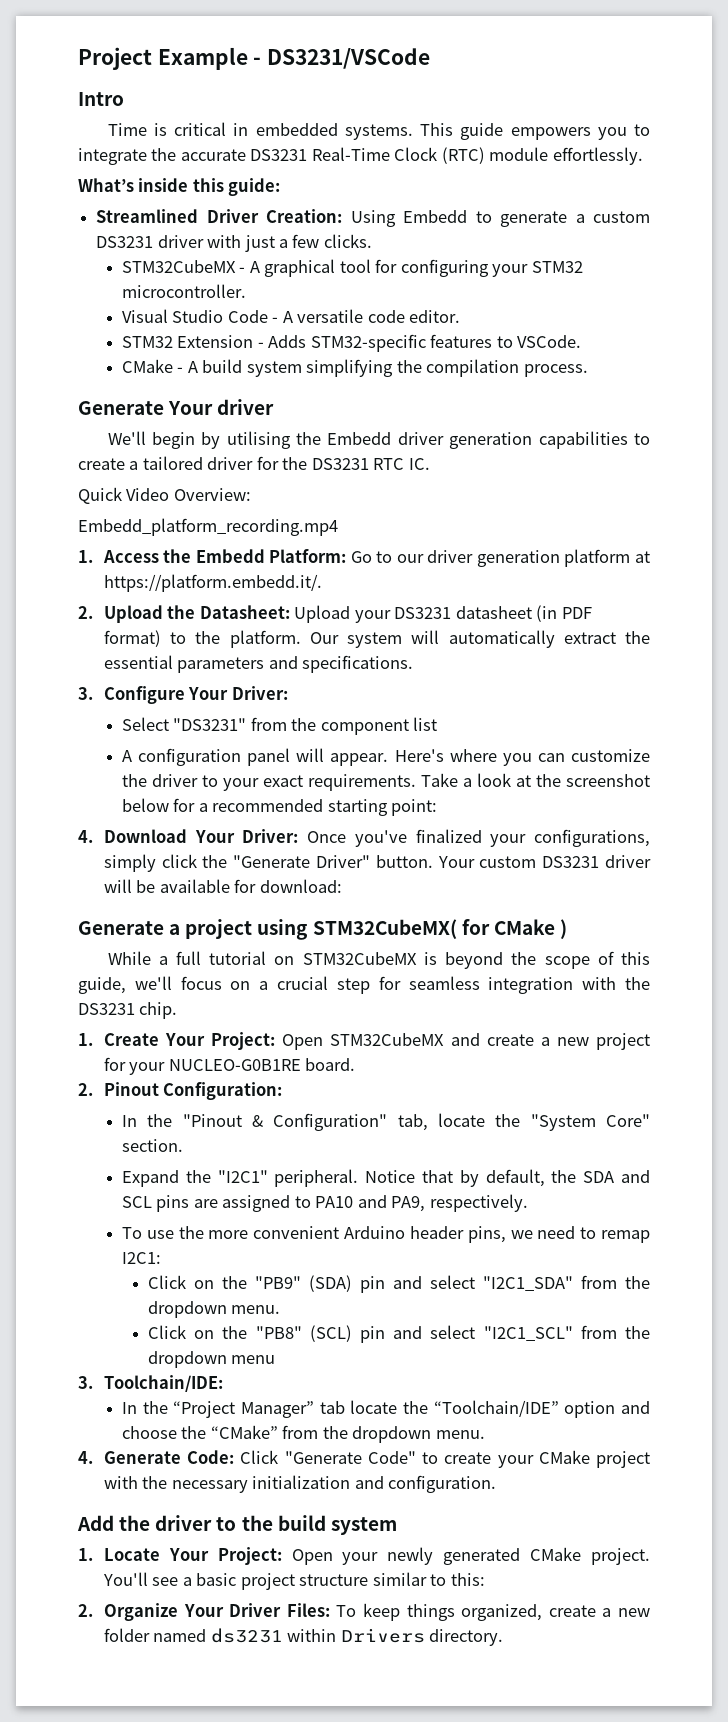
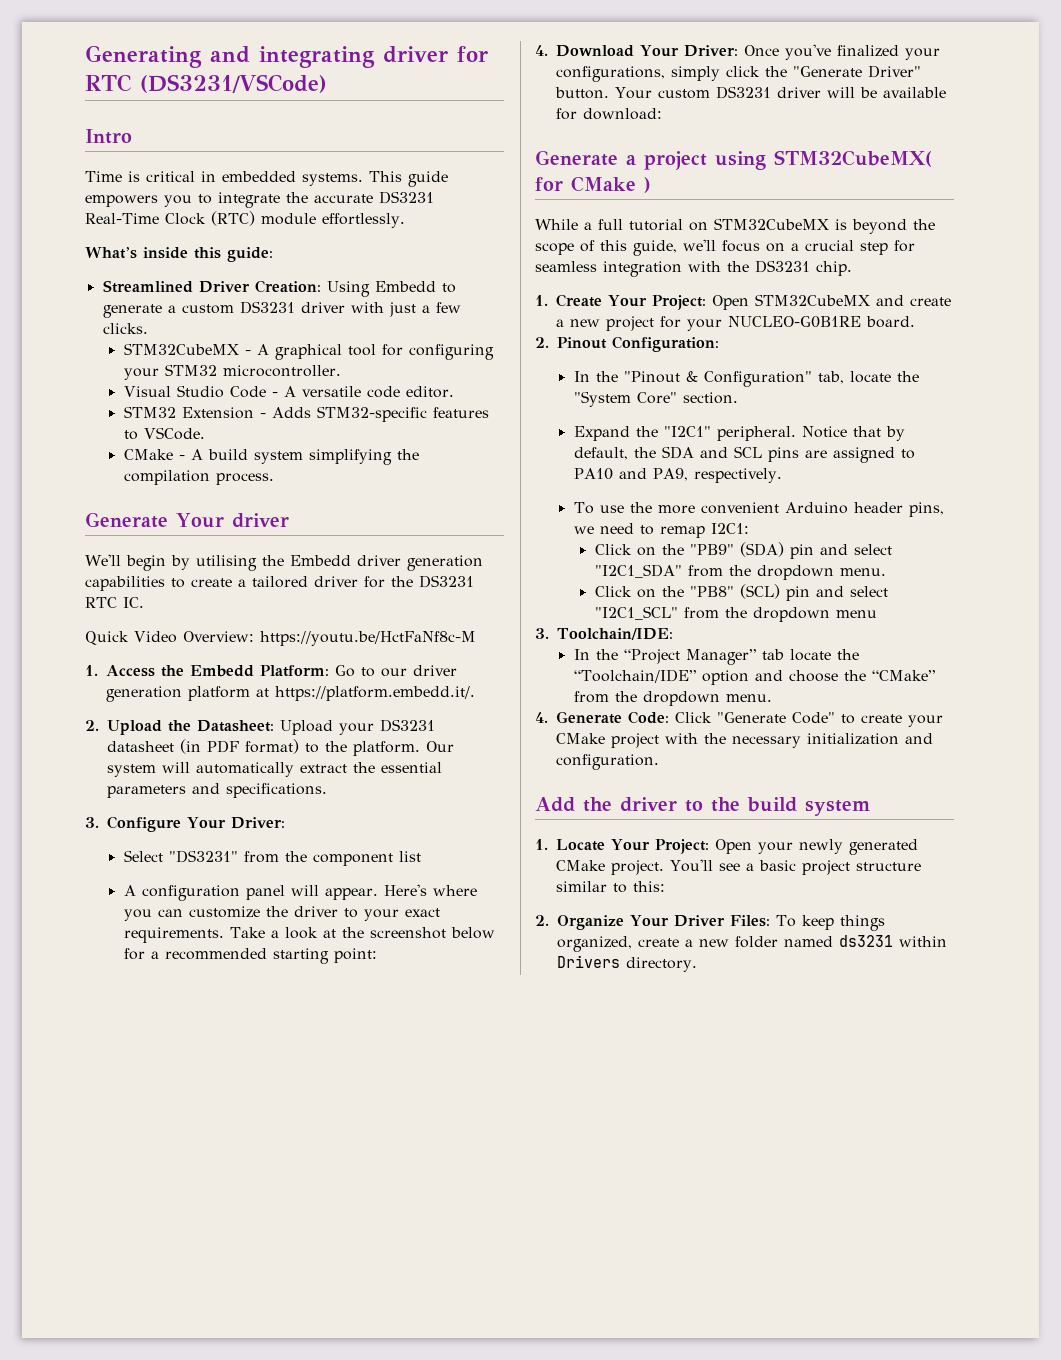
- Project Example - DS3231/VSCode
+ Generating and integrating driver for RTC (DS3231/VSCode)
- Quick Video Overview:
- Embedd_platform_recording.mp4
+ Quick Video Overview: https://youtu.be/HctFaNf8c-M

